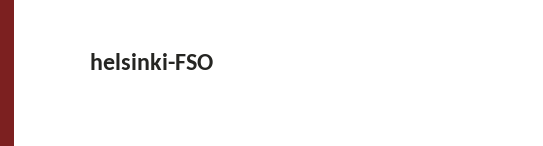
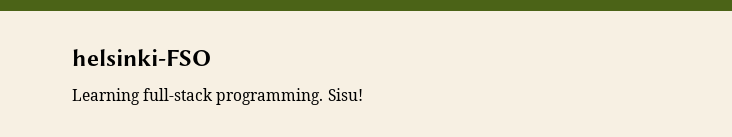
+ Learning full-stack programming. Sisu!

